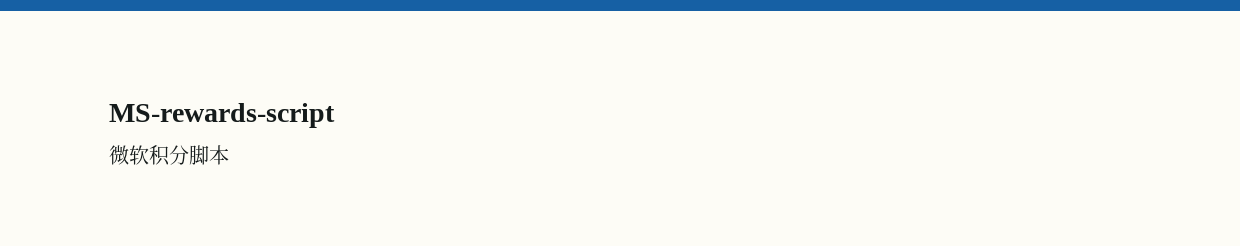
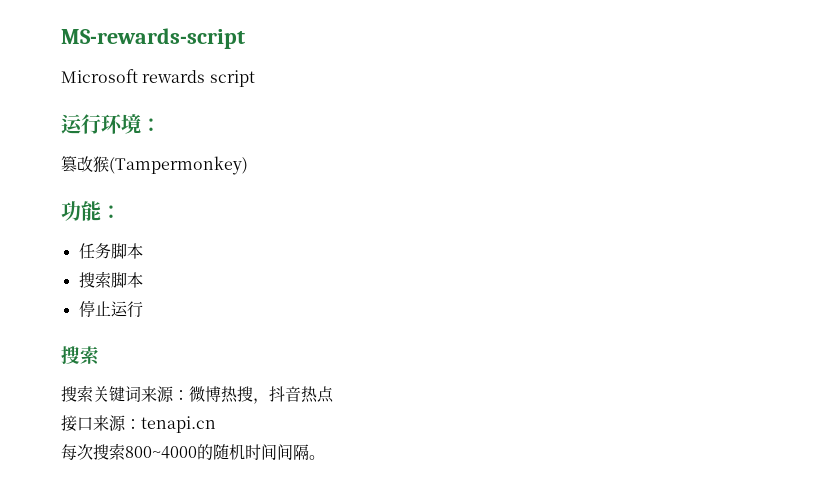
- 微软积分脚本
+ Microsoft rewards script
+ 运行环境：
+ 篡改猴(Tampermonkey)
+ 功能：
+ 任务脚本
+ 搜索脚本
+ 停止运行
+ 搜索
+ 搜索关键词来源：微博热搜，抖音热点
+ 接口来源：tenapi.cn
+ 每次搜索800~4000的随机时间间隔。

